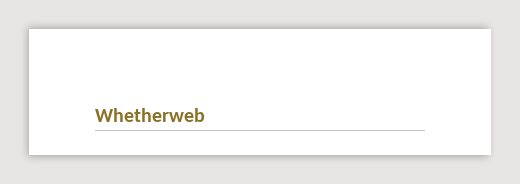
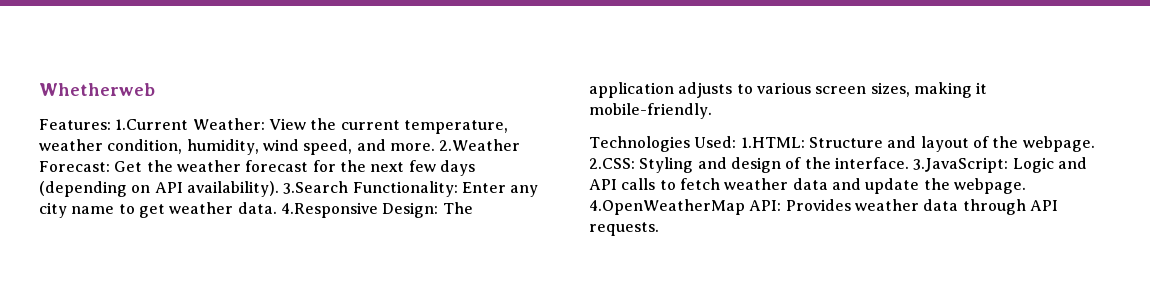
+ Features: 1.Current Weather: View the current temperature, weather condition, humidity, wind speed, and more. 2.Weather Forecast: Get the weather forecast for the next few days (depending on API availability). 3.Search Functionality: Enter any city name to get weather data. 4.Responsive Design: The application adjusts to various screen sizes, making it mobile-friendly.
+ Technologies Used: 1.HTML: Structure and layout of the webpage. 2.CSS: Styling and design of the interface. 3.JavaScript: Logic and API calls to fetch weather data and update the webpage. 4.OpenWeatherMap API: Provides weather data through API requests.

